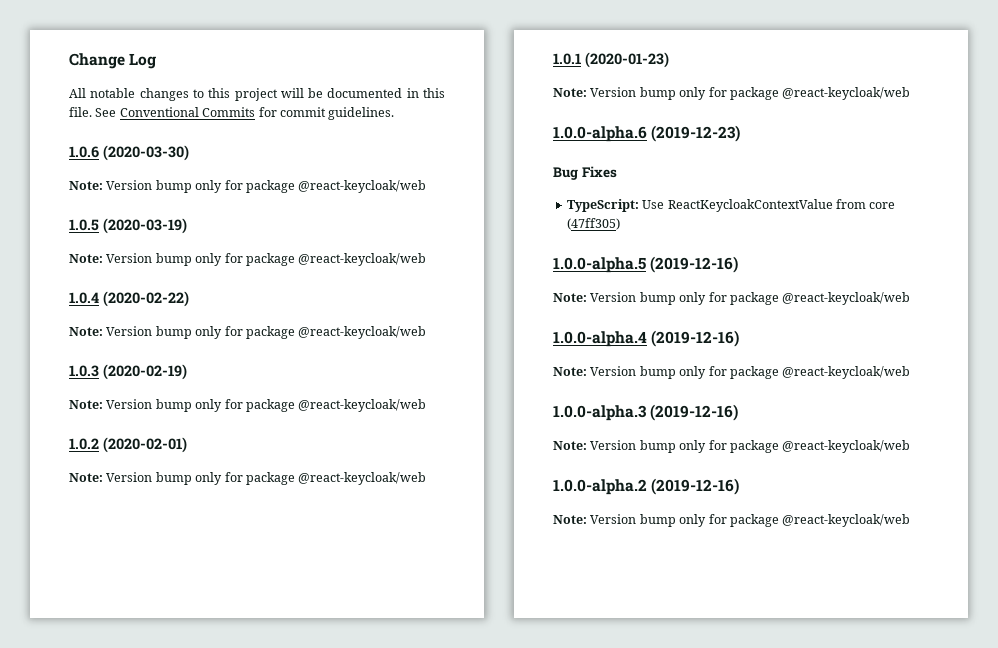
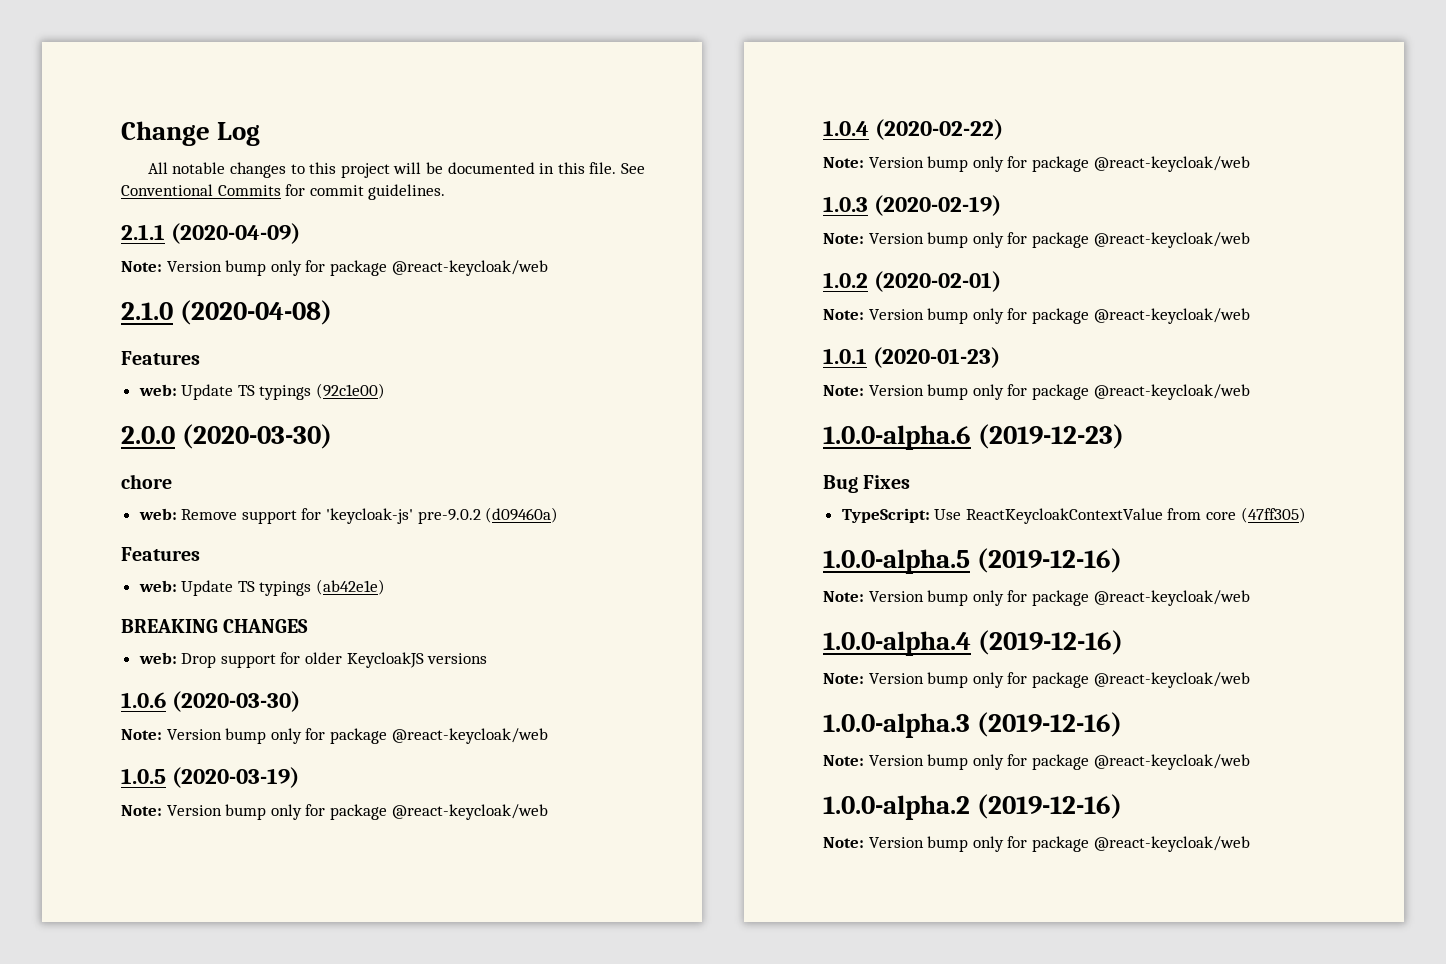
+ 2.1.1 (2020-04-09)
+ Note: Version bump only for package @react-keycloak/web
+ 2.1.0 (2020-04-08)
+ Features
+ web: Update TS typings (92c1e00)
+ 2.0.0 (2020-03-30)
+ chore
+ web: Remove support for 'keycloak-js' pre-9.0.2 (d09460a)
+ Features
+ web: Update TS typings (ab42e1e)
+ BREAKING CHANGES
+ web: Drop support for older KeycloakJS versions

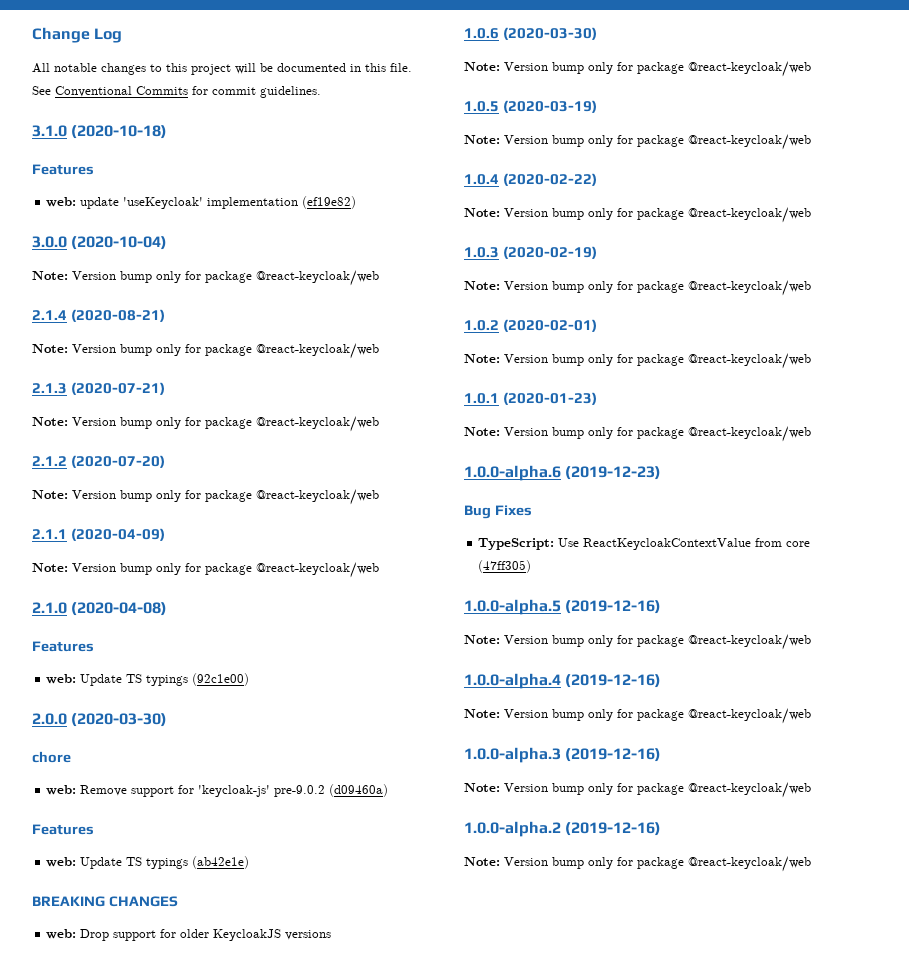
+ 3.1.0 (2020-10-18)
+ Features
+ web: update 'useKeycloak' implementation (ef19e82)
+ 3.0.0 (2020-10-04)
+ Note: Version bump only for package @react-keycloak/web
+ 2.1.4 (2020-08-21)
+ Note: Version bump only for package @react-keycloak/web
+ 2.1.3 (2020-07-21)
+ Note: Version bump only for package @react-keycloak/web
+ 2.1.2 (2020-07-20)
+ Note: Version bump only for package @react-keycloak/web

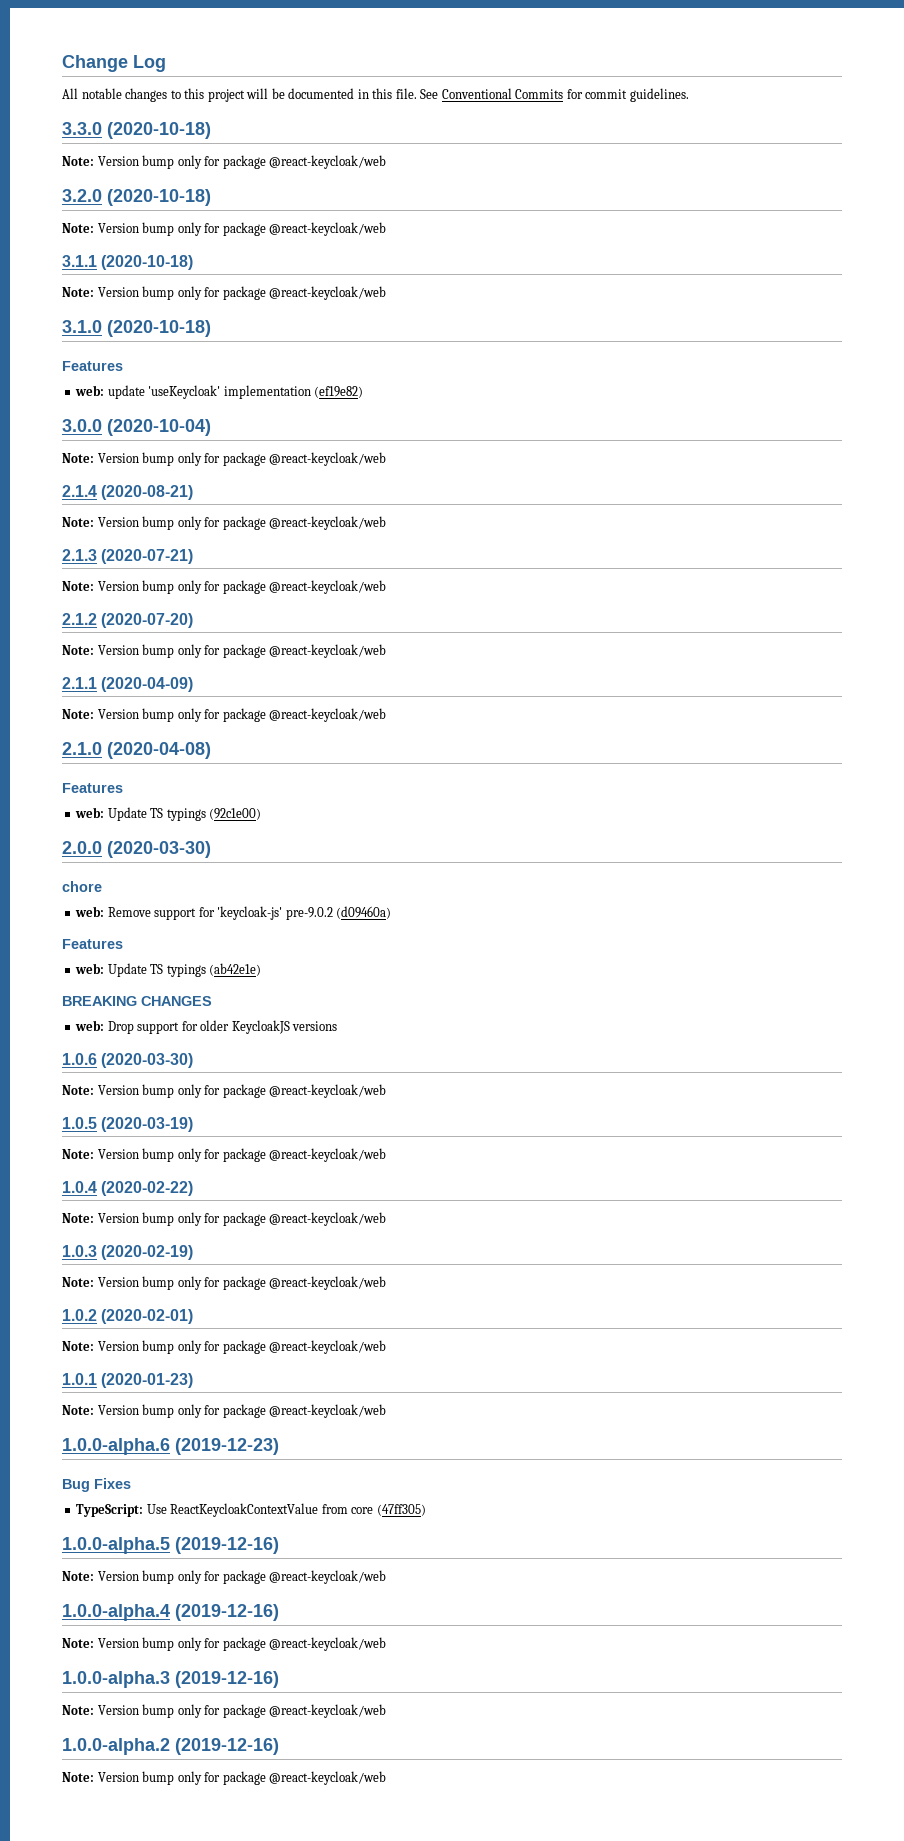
+ 3.3.0 (2020-10-18)
+ Note: Version bump only for package @react-keycloak/web
+ 3.2.0 (2020-10-18)
+ Note: Version bump only for package @react-keycloak/web
+ 3.1.1 (2020-10-18)
+ Note: Version bump only for package @react-keycloak/web

